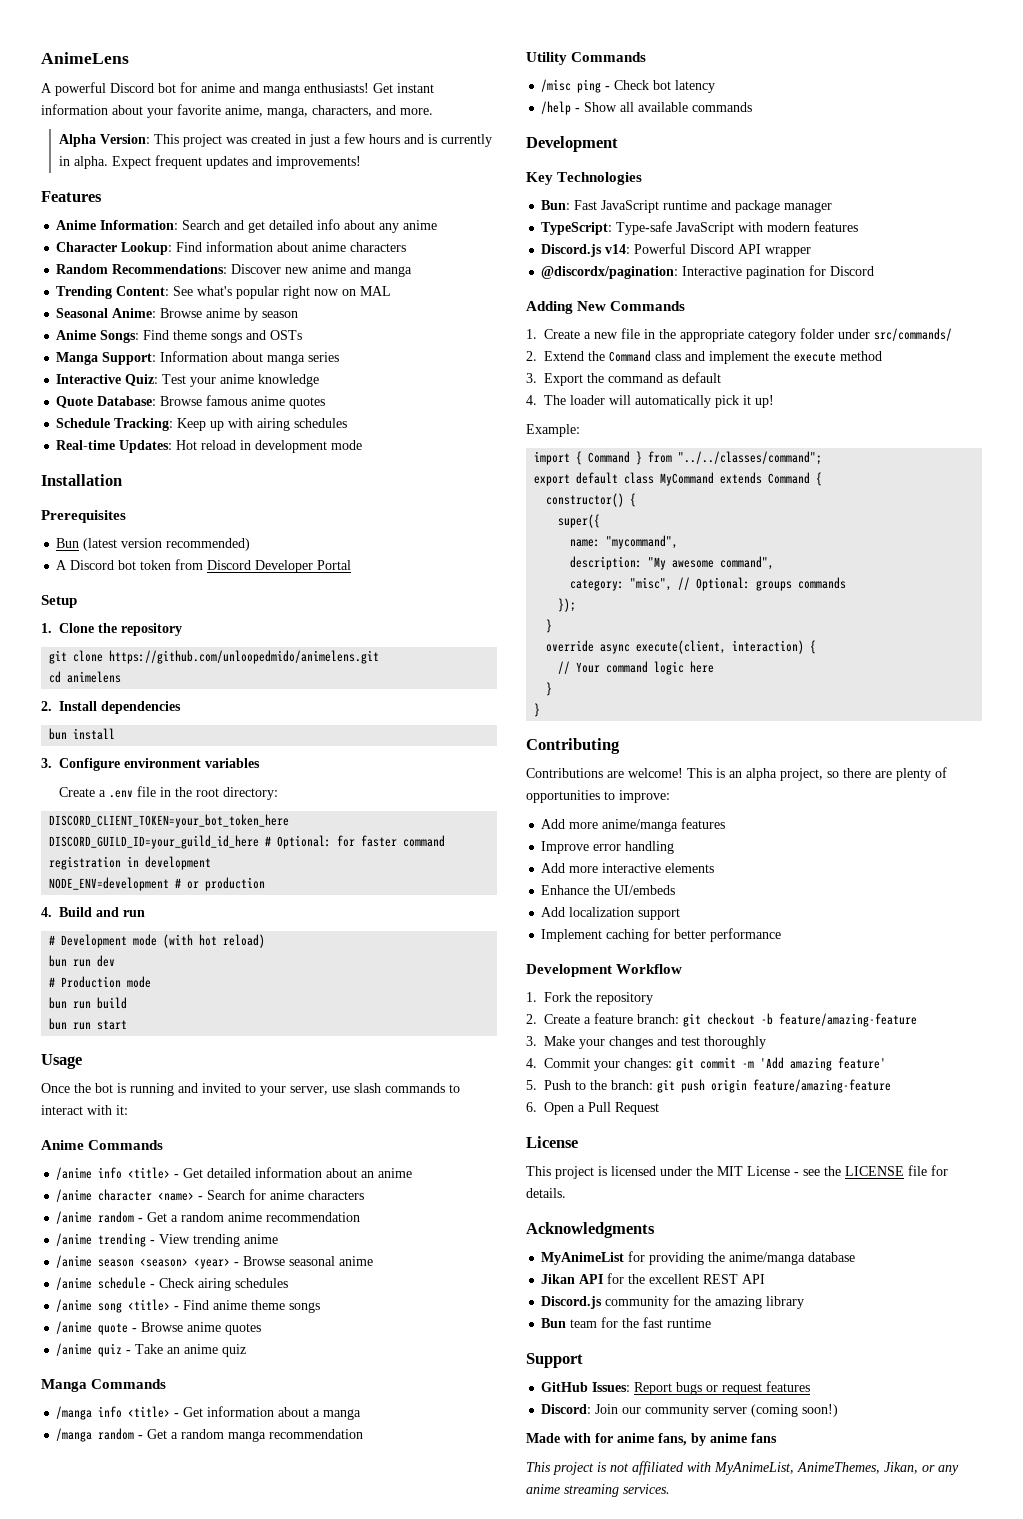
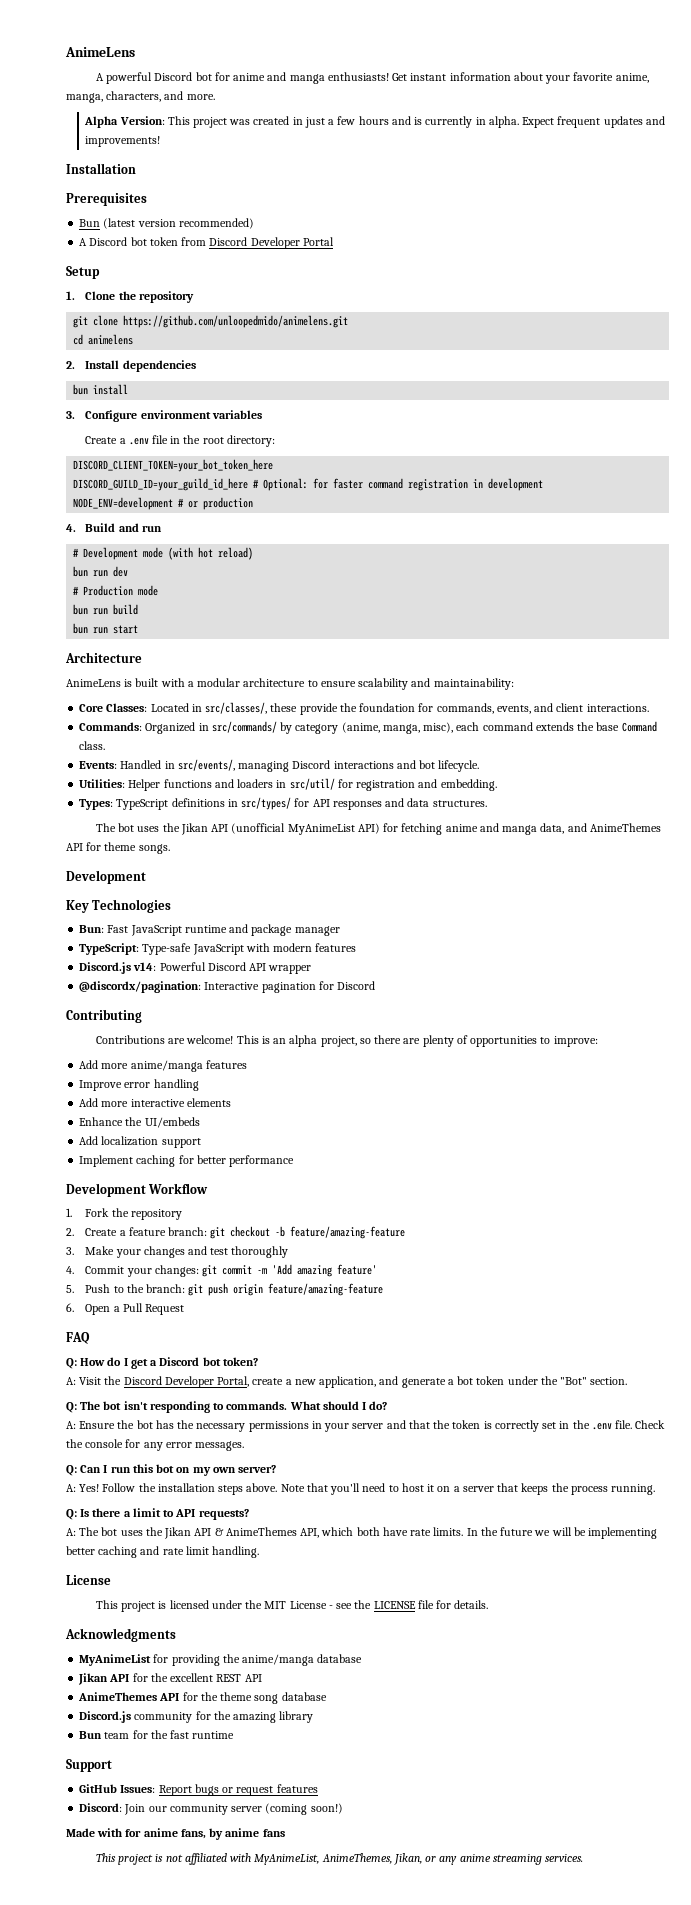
- Features
- Anime Information: Search and get detailed info about any anime
- Character Lookup: Find information about anime characters
- Random Recommendations: Discover new anime and manga
- Trending Content: See what's popular right now on MAL
- Seasonal Anime: Browse anime by season
- Anime Songs: Find theme songs and OSTs
- Manga Support: Information about manga series
- Interactive Quiz: Test your anime knowledge
- Quote Database: Browse famous anime quotes
- Schedule Tracking: Keep up with airing schedules
- Real-time Updates: Hot reload in development mode
- Usage
- Once the bot is running and invited to your server, use slash commands to interact with it:
- Anime Commands
- /anime info <title> - Get detailed information about an anime
- /anime character <name> - Search for anime characters
- /anime random - Get a random anime recommendation
- /anime trending - View trending anime
- /anime season <season> <year> - Browse seasonal anime
- /anime schedule - Check airing schedules
- /anime song <title> - Find anime theme songs
- /anime quote - Browse anime quotes
- /anime quiz - Take an anime quiz
- Manga Commands
- /manga info <title> - Get information about a manga
- /manga random - Get a random manga recommendation
- Utility Commands
- /misc ping - Check bot latency
- /help - Show all available commands
+ Architecture
+ AnimeLens is built with a modular architecture to ensure scalability and maintainability:
+ Core Classes: Located in src/classes/, these provide the foundation for commands, events, and client interactions.
+ Commands: Organized in src/commands/ by category (anime, manga, misc), each command extends the base Command class.
+ Events: Handled in src/events/, managing Discord interactions and bot lifecycle.
+ Utilities: Helper functions and loaders in src/util/ for registration and embedding.
+ Types: TypeScript definitions in src/types/ for API responses and data structures.
+ The bot uses the Jikan API (unofficial MyAnimeList API) for fetching anime and manga data, and AnimeThemes API for theme songs.
- Adding New Commands
- 1. Create a new file in the appropriate category folder under src/commands/
- 2. Extend the Command class and implement the execute method
- 3. Export the command as default
- 4. The loader will automatically pick it up!
- Example:
- import { Command } from "../../classes/command";
- export default class MyCommand extends Command {
- constructor() {
- super({
- name: "mycommand",
- description: "My awesome command",
- category: "misc", // Optional: groups commands
- });
- }
- override async execute(client, interaction) {
- // Your command logic here
- }
- }
+ FAQ
+ Q: How do I get a Discord bot token?
+ A: Visit the Discord Developer Portal, create a new application, and generate a bot token under the "Bot" section.
+ Q: The bot isn't responding to commands. What should I do?
+ A: Ensure the bot has the necessary permissions in your server and that the token is correctly set in the .env file. Check the console for any error messages.
+ Q: Can I run this bot on my own server?
+ A: Yes! Follow the installation steps above. Note that you'll need to host it on a server that keeps the process running.
+ Q: Is there a limit to API requests?
+ A: The bot uses the Jikan API & AnimeThemes API, which both have rate limits. In the future we will be implementing better caching and rate limit handling.
+ AnimeThemes API for the theme song database

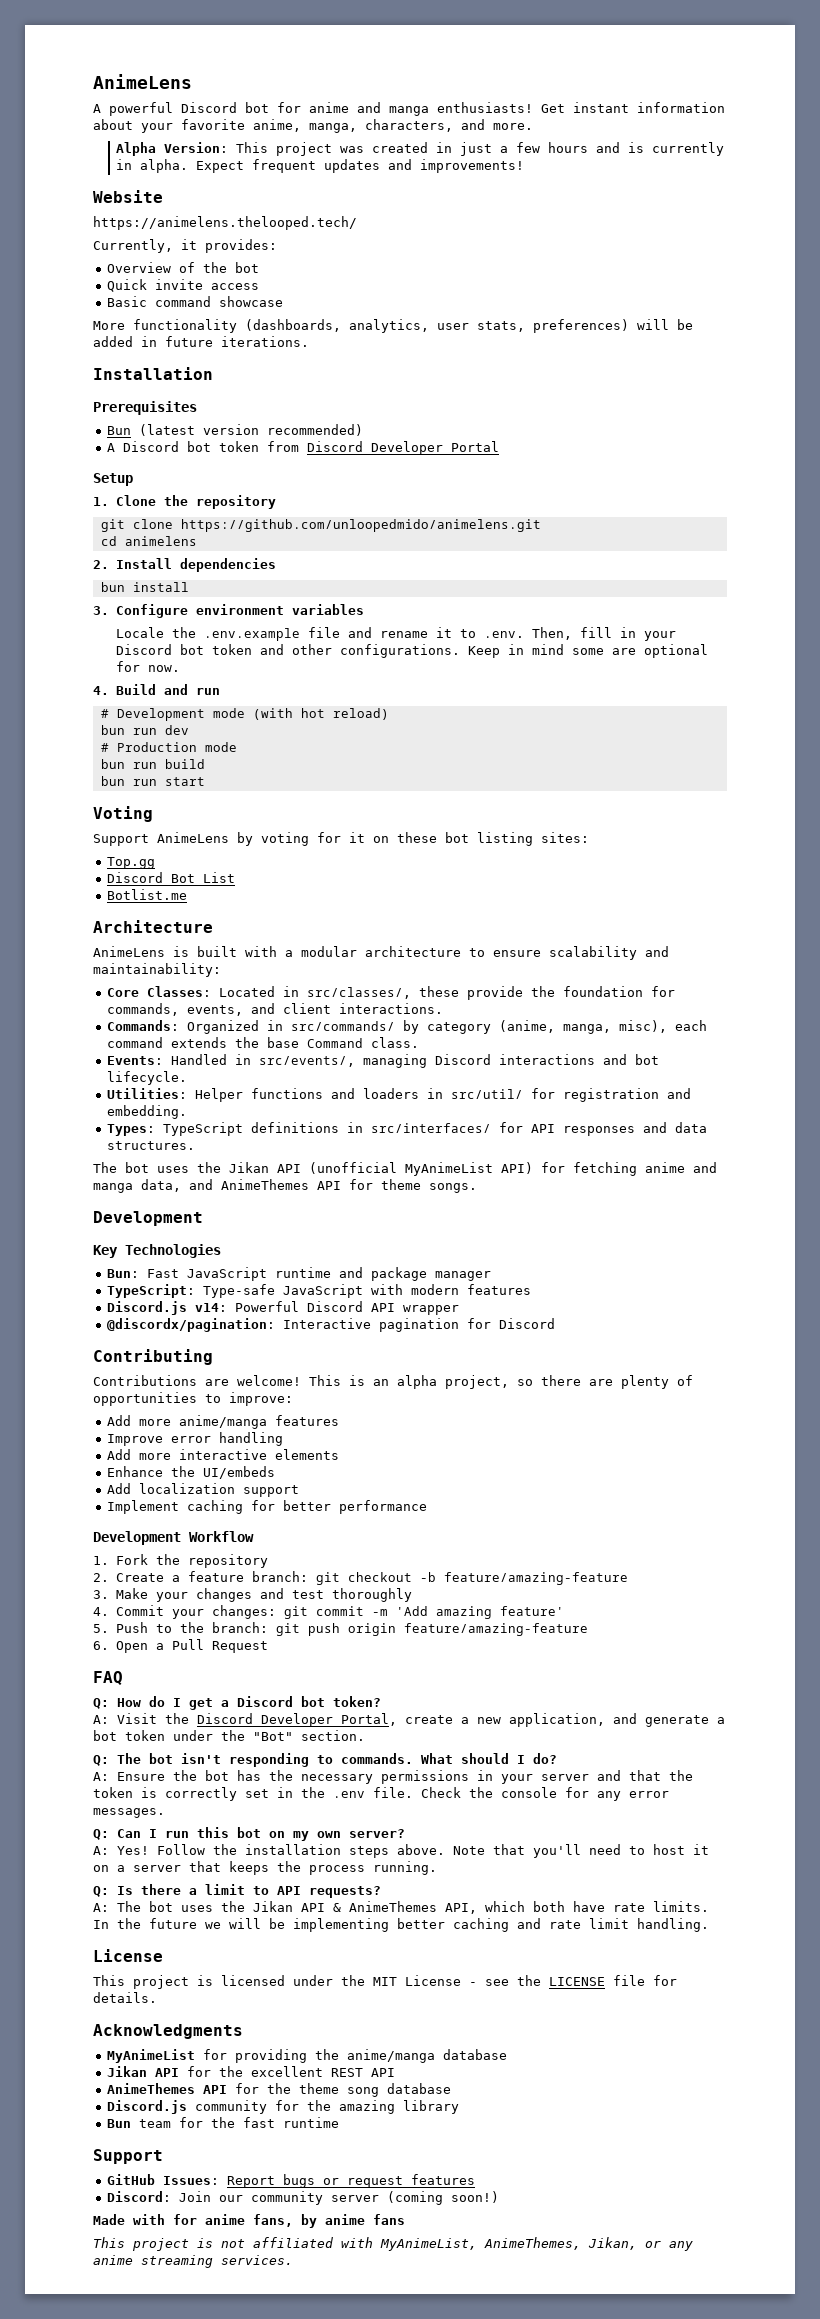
+ Website
+ https://animelens.thelooped.tech/
+ Currently, it provides:
+ Overview of the bot
+ Quick invite access
+ Basic command showcase
+ More functionality (dashboards, analytics, user stats, preferences) will be added in future iterations.
- Create a .env file in the root directory:
- DISCORD_CLIENT_TOKEN=your_bot_token_here
- DISCORD_GUILD_ID=your_guild_id_here # Optional: for faster command registration in development
- NODE_ENV=development # or production
+ Locale the .env.example file and rename it to .env. Then, fill in your Discord bot token and other configurations. Keep in mind some are optional for now.
+ Voting
+ Support AnimeLens by voting for it on these bot listing sites:
+ Top.gg
+ Discord Bot List
+ Botlist.me
- Types: TypeScript definitions in src/types/ for API responses and data structures.
+ Types: TypeScript definitions in src/interfaces/ for API responses and data structures.

